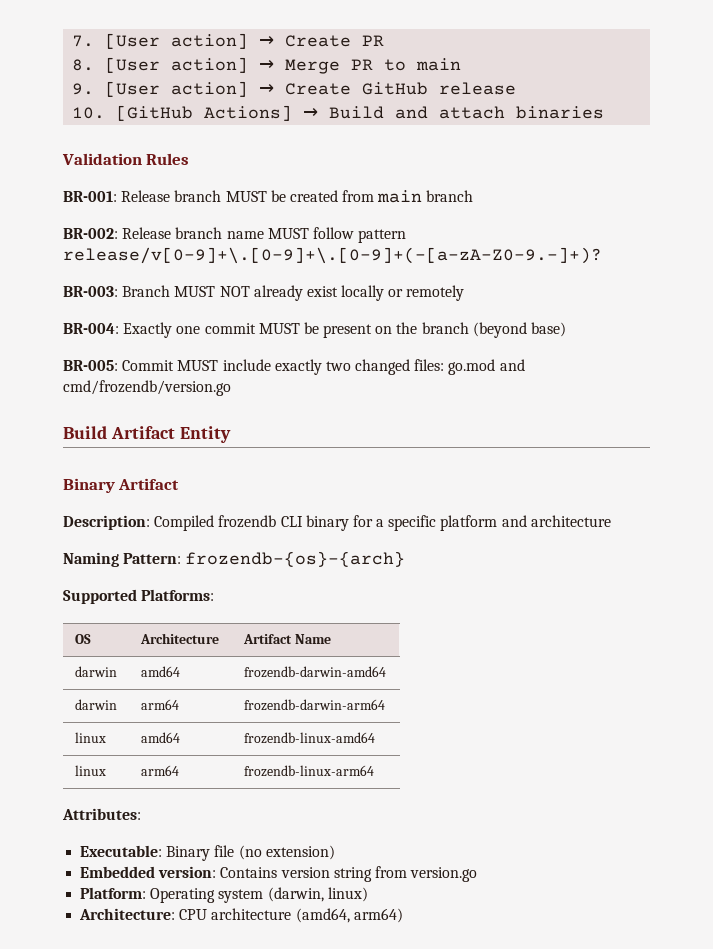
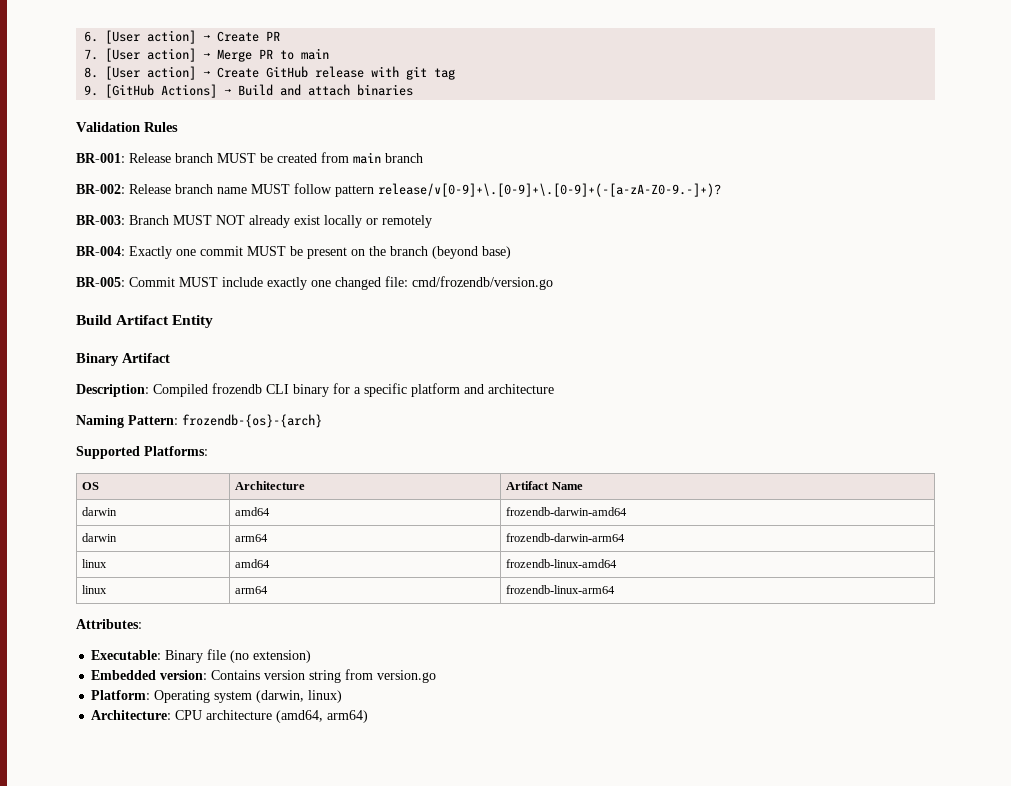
- 7. [User action] → Create PR
+ 6. [User action] → Create PR
- 8. [User action] → Merge PR to main
+ 7. [User action] → Merge PR to main
- 9. [User action] → Create GitHub release
- 10. [GitHub Actions] → Build and attach binaries
+ 8. [User action] → Create GitHub release with git tag
+ 9. [GitHub Actions] → Build and attach binaries
- BR-005: Commit MUST include exactly two changed files: go.mod and cmd/frozendb/version.go
+ BR-005: Commit MUST include exactly one changed file: cmd/frozendb/version.go

